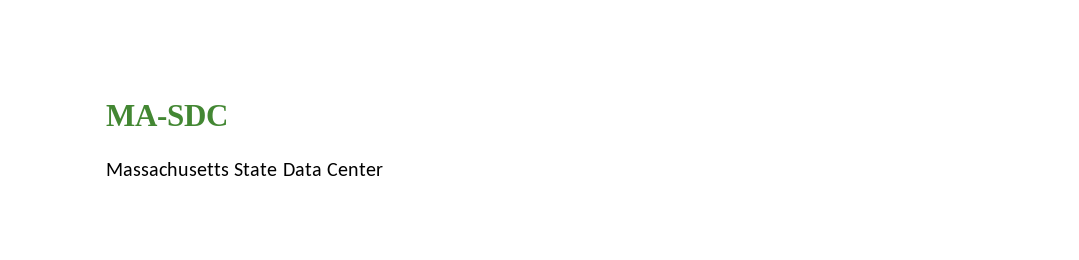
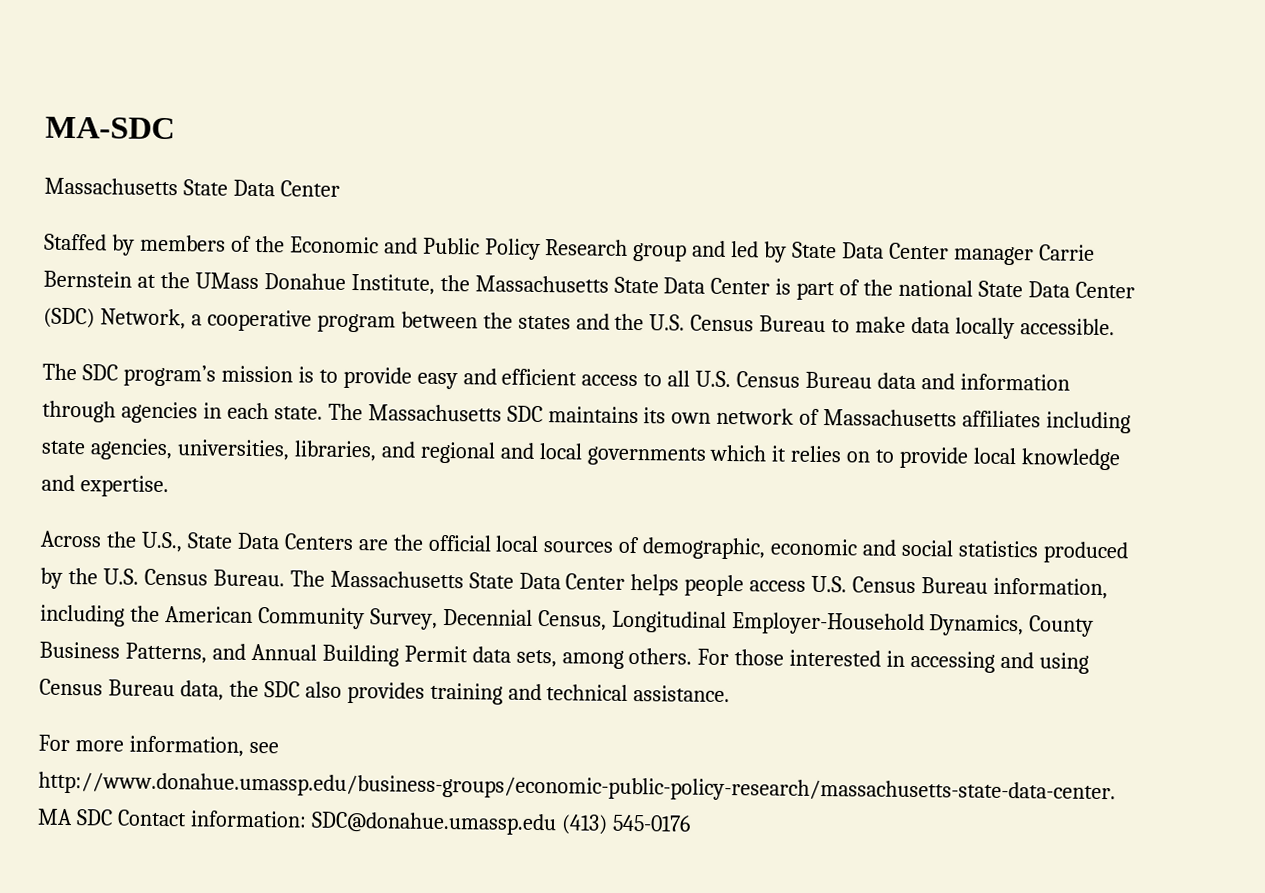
+ Staffed by members of the Economic and Public Policy Research group and led by State Data Center manager Carrie Bernstein at the UMass Donahue Institute, the Massachusetts State Data Center is part of the national State Data Center (SDC) Network, a cooperative program between the states and the U.S. Census Bureau to make data locally accessible.
+ The SDC program’s mission is to provide easy and efficient access to all U.S. Census Bureau data and information through agencies in each state. The Massachusetts SDC maintains its own network of Massachusetts affiliates including state agencies, universities, libraries, and regional and local governments which it relies on to provide local knowledge and expertise.
+ Across the U.S., State Data Centers are the official local sources of demographic, economic and social statistics produced by the U.S. Census Bureau. The Massachusetts State Data Center helps people access U.S. Census Bureau information, including the American Community Survey, Decennial Census, Longitudinal Employer-Household Dynamics, County Business Patterns, and Annual Building Permit data sets, among others. For those interested in accessing and using Census Bureau data, the SDC also provides training and technical assistance.
+ For more information, see http://www.donahue.umassp.edu/business-groups/economic-public-policy-research/massachusetts-state-data-center. MA SDC Contact information: SDC@donahue.umassp.edu (413) 545-0176

